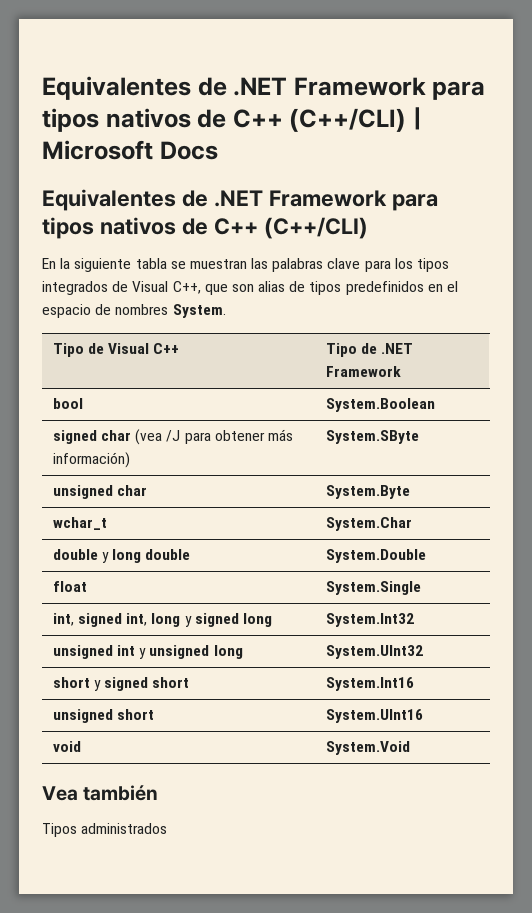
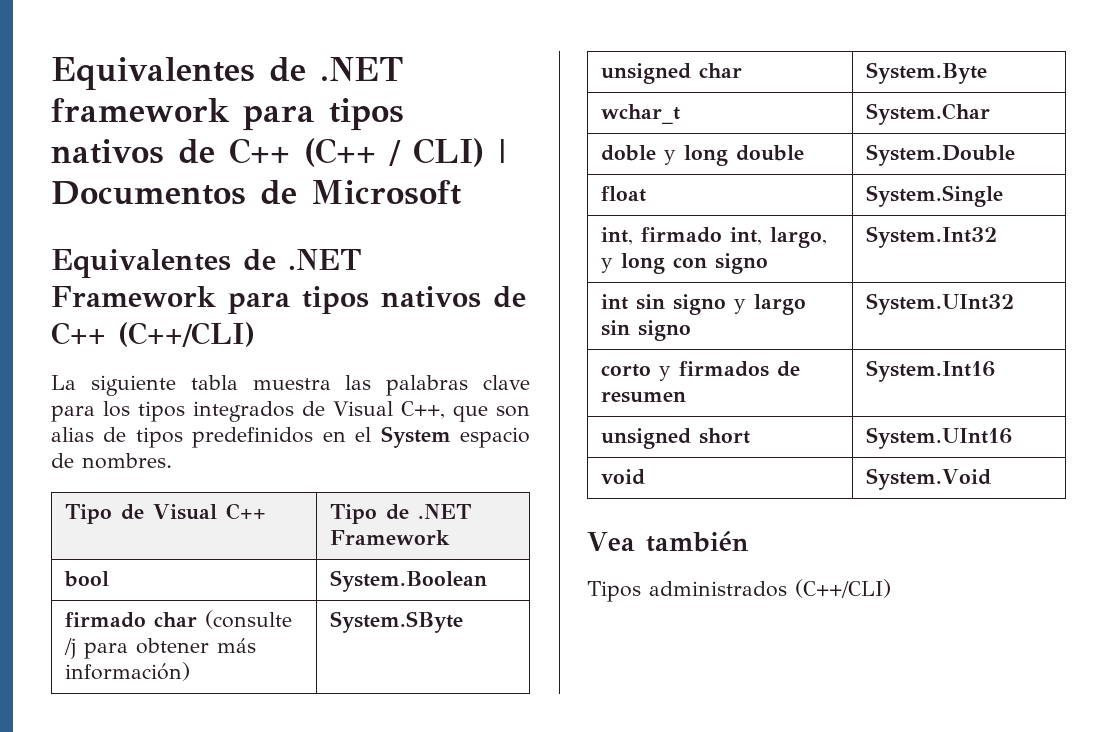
- Equivalentes de .NET Framework para tipos nativos de C++ (C++/CLI) | Microsoft Docs
+ Equivalentes de .NET framework para tipos nativos de C++ (C++ / CLI) | Documentos de Microsoft
- En la siguiente tabla se muestran las palabras clave para los tipos integrados de Visual C++, que son alias de tipos predefinidos en el espacio de nombres System.
+ La siguiente tabla muestra las palabras clave para los tipos integrados de Visual C++, que son alias de tipos predefinidos en el System espacio de nombres.
- signed char (vea /J para obtener más información) | System.SByte
+ firmado char (consulte /j para obtener más información) | System.SByte
- double y long double | System.Double
+ doble y long double | System.Double
- int, signed int, long y signed long | System.Int32
- unsigned int y unsigned long | System.UInt32
- short y signed short | System.Int16
+ int, firmado int, largo, y long con signo | System.Int32
+ int sin signo y largo sin signo | System.UInt32
+ corto y firmados de resumen | System.Int16
- Tipos administrados
+ Tipos administrados (C++/CLI)

